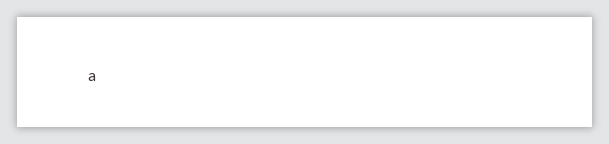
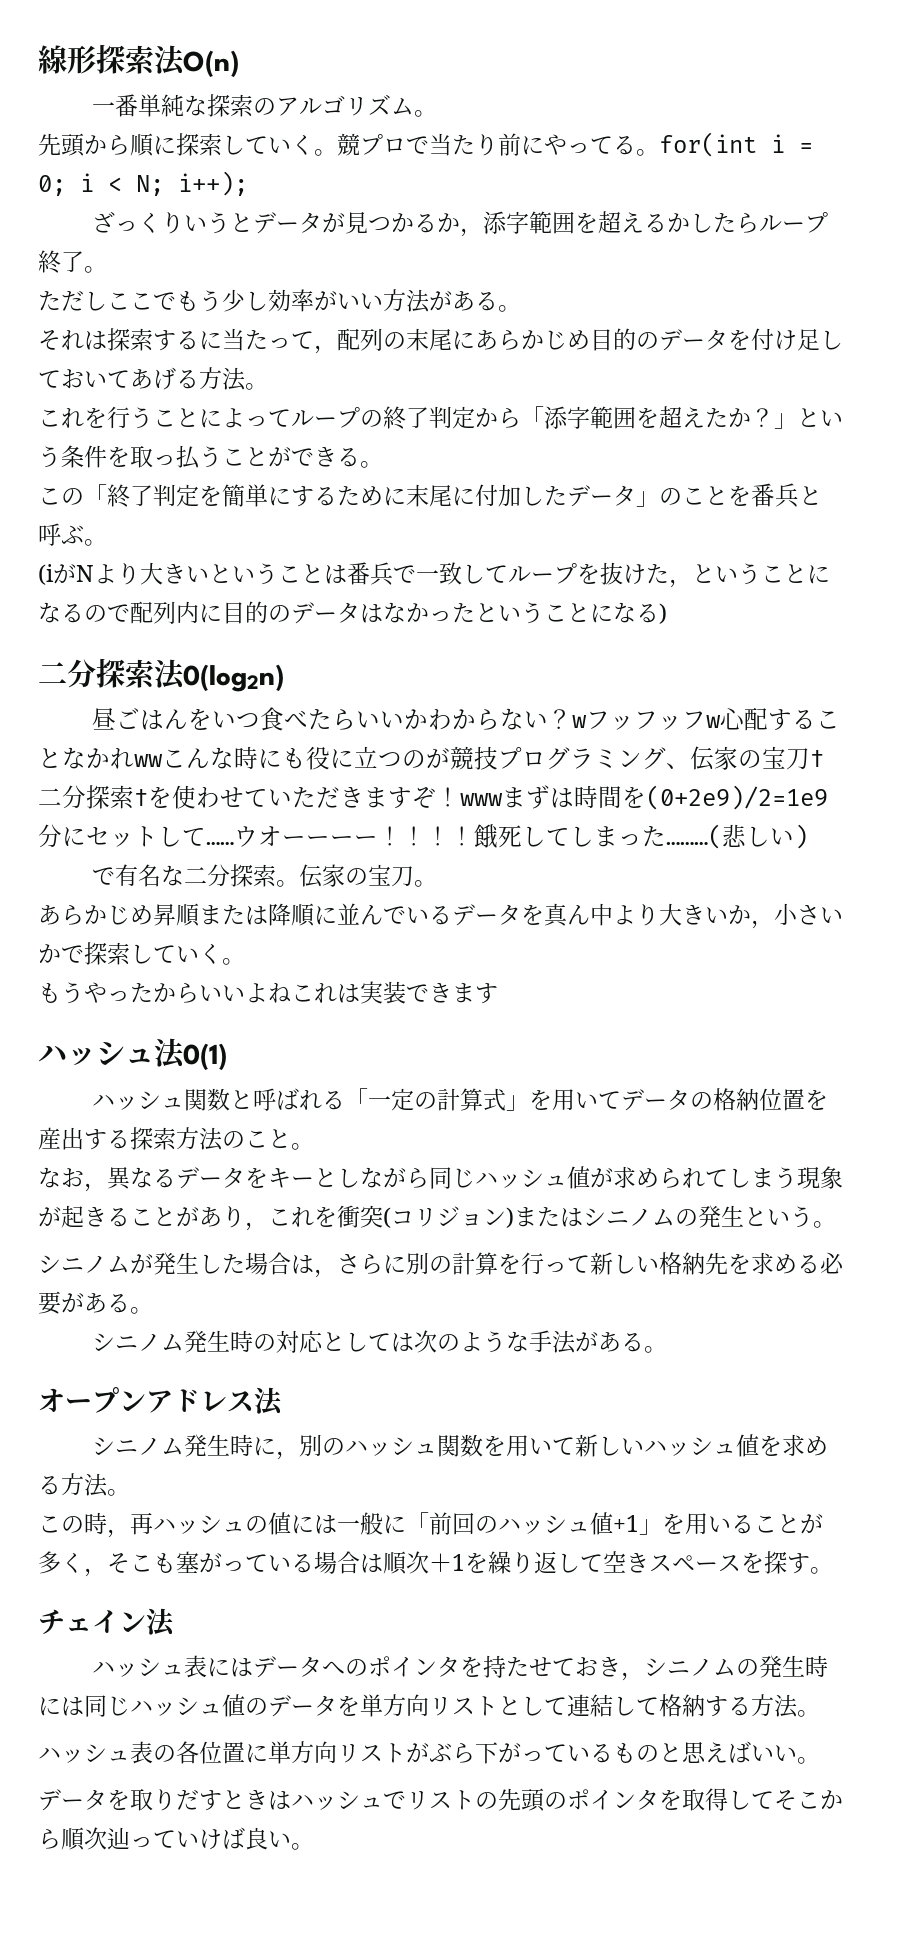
- a
+ 線形探索法O(n)
+ 一番単純な探索のアルゴリズム。
+ 先頭から順に探索していく。競プロで当たり前にやってる。for(int i = 0; i < N; i++);
+ ざっくりいうとデータが見つかるか，添字範囲を超えるかしたらループ終了。
+ ただしここでもう少し効率がいい方法がある。
+ それは探索するに当たって，配列の末尾にあらかじめ目的のデータを付け足しておいてあげる方法。
+ これを行うことによってループの終了判定から「添字範囲を超えたか？」という条件を取っ払うことができる。
+ この「終了判定を簡単にするために末尾に付加したデータ」のことを番兵と呼ぶ。
+ (iがNより大きいということは番兵で一致してループを抜けた，ということになるので配列内に目的のデータはなかったということになる)
+ 二分探索法0(log2n)
+ 昼ごはんをいつ食べたらいいかわからない？wフッフッフw心配することなかれwwこんな時にも役に立つのが競技プログラミング、伝家の宝刀†二分探索†を使わせていただきますぞ！wwwまずは時間を(0+2e9)/2=1e9分にセットして……ウオーーーー！！！！餓死してしまった………(悲しい)
+ で有名な二分探索。伝家の宝刀。
+ あらかじめ昇順または降順に並んでいるデータを真ん中より大きいか，小さいかで探索していく。
+ もうやったからいいよねこれは実装できます
+ ハッシュ法0(1)
+ ハッシュ関数と呼ばれる「一定の計算式」を用いてデータの格納位置を産出する探索方法のこと。
+ なお，異なるデータをキーとしながら同じハッシュ値が求められてしまう現象が起きることがあり，これを衝突(コリジョン)またはシニノムの発生という。
+ シニノムが発生した場合は，さらに別の計算を行って新しい格納先を求める必要がある。
+ シニノム発生時の対応としては次のような手法がある。
+ オープンアドレス法
+ シニノム発生時に，別のハッシュ関数を用いて新しいハッシュ値を求める方法。
+ この時，再ハッシュの値には一般に「前回のハッシュ値+1」を用いることが多く，そこも塞がっている場合は順次＋1を繰り返して空きスペースを探す。
+ チェイン法
+ ハッシュ表にはデータへのポインタを持たせておき，シニノムの発生時には同じハッシュ値のデータを単方向リストとして連結して格納する方法。
+ ハッシュ表の各位置に単方向リストがぶら下がっているものと思えばいい。
+ データを取りだすときはハッシュでリストの先頭のポインタを取得してそこから順次辿っていけば良い。

